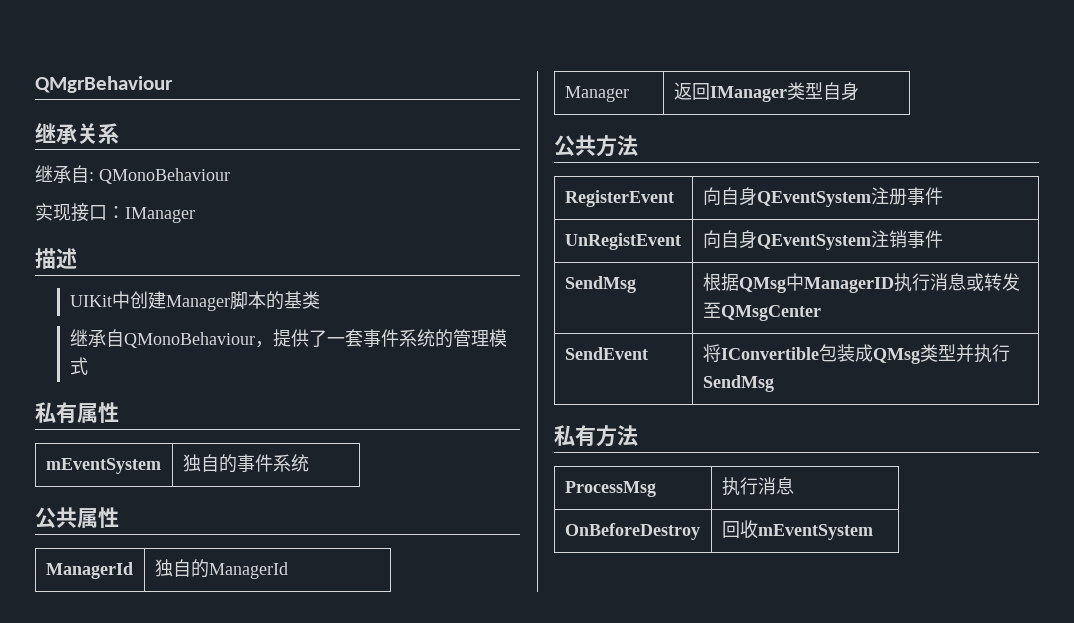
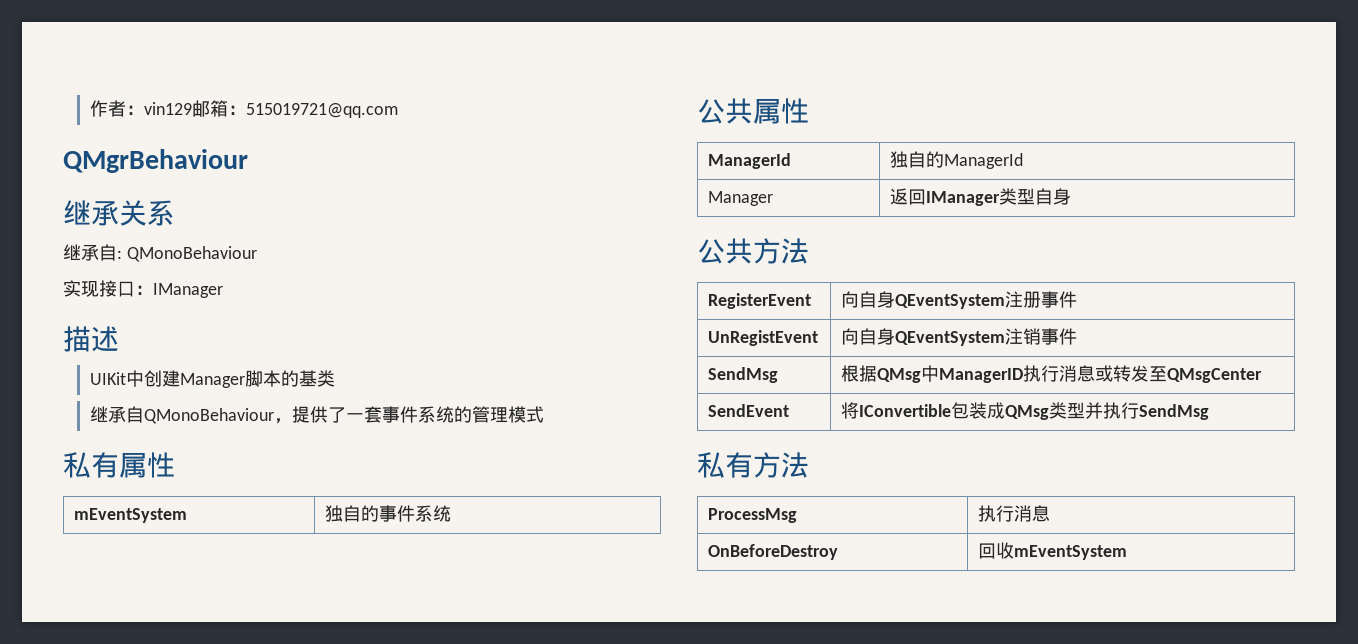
+ 作者：vin129邮箱：515019721@qq.com

